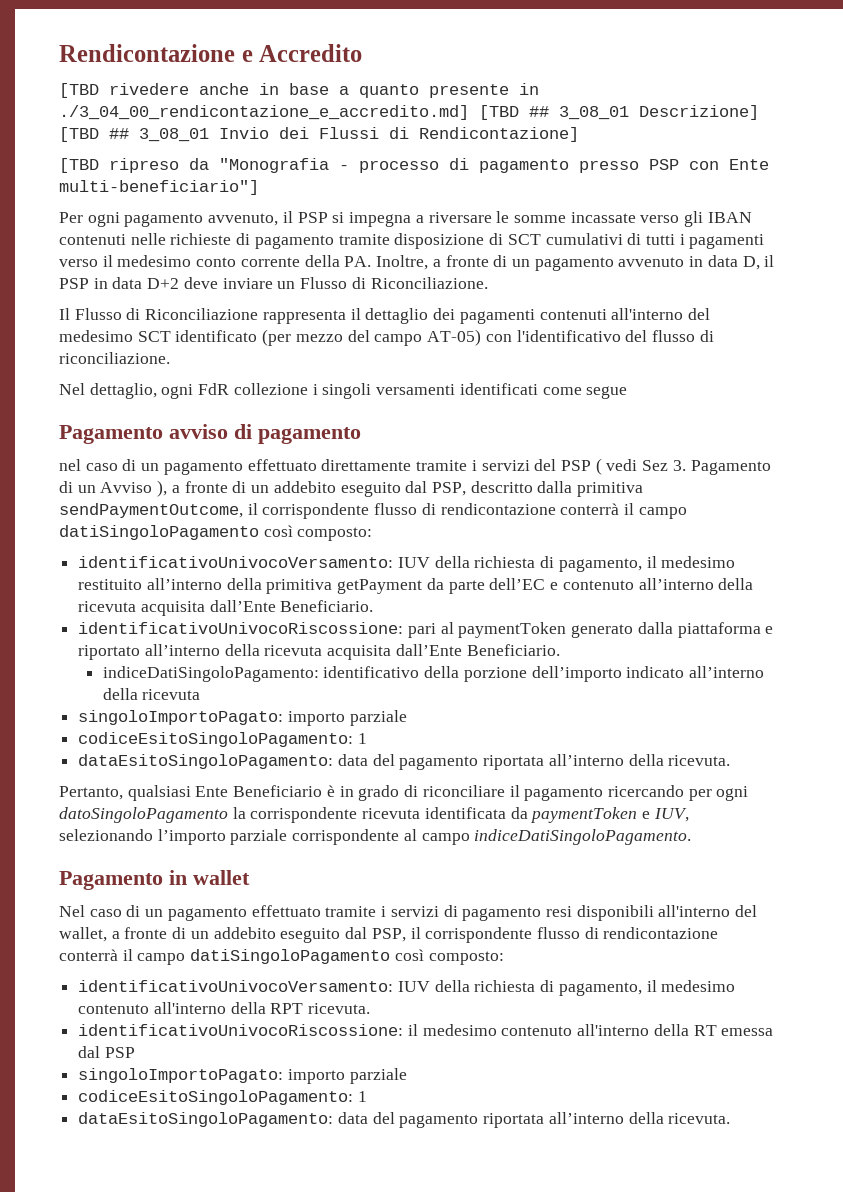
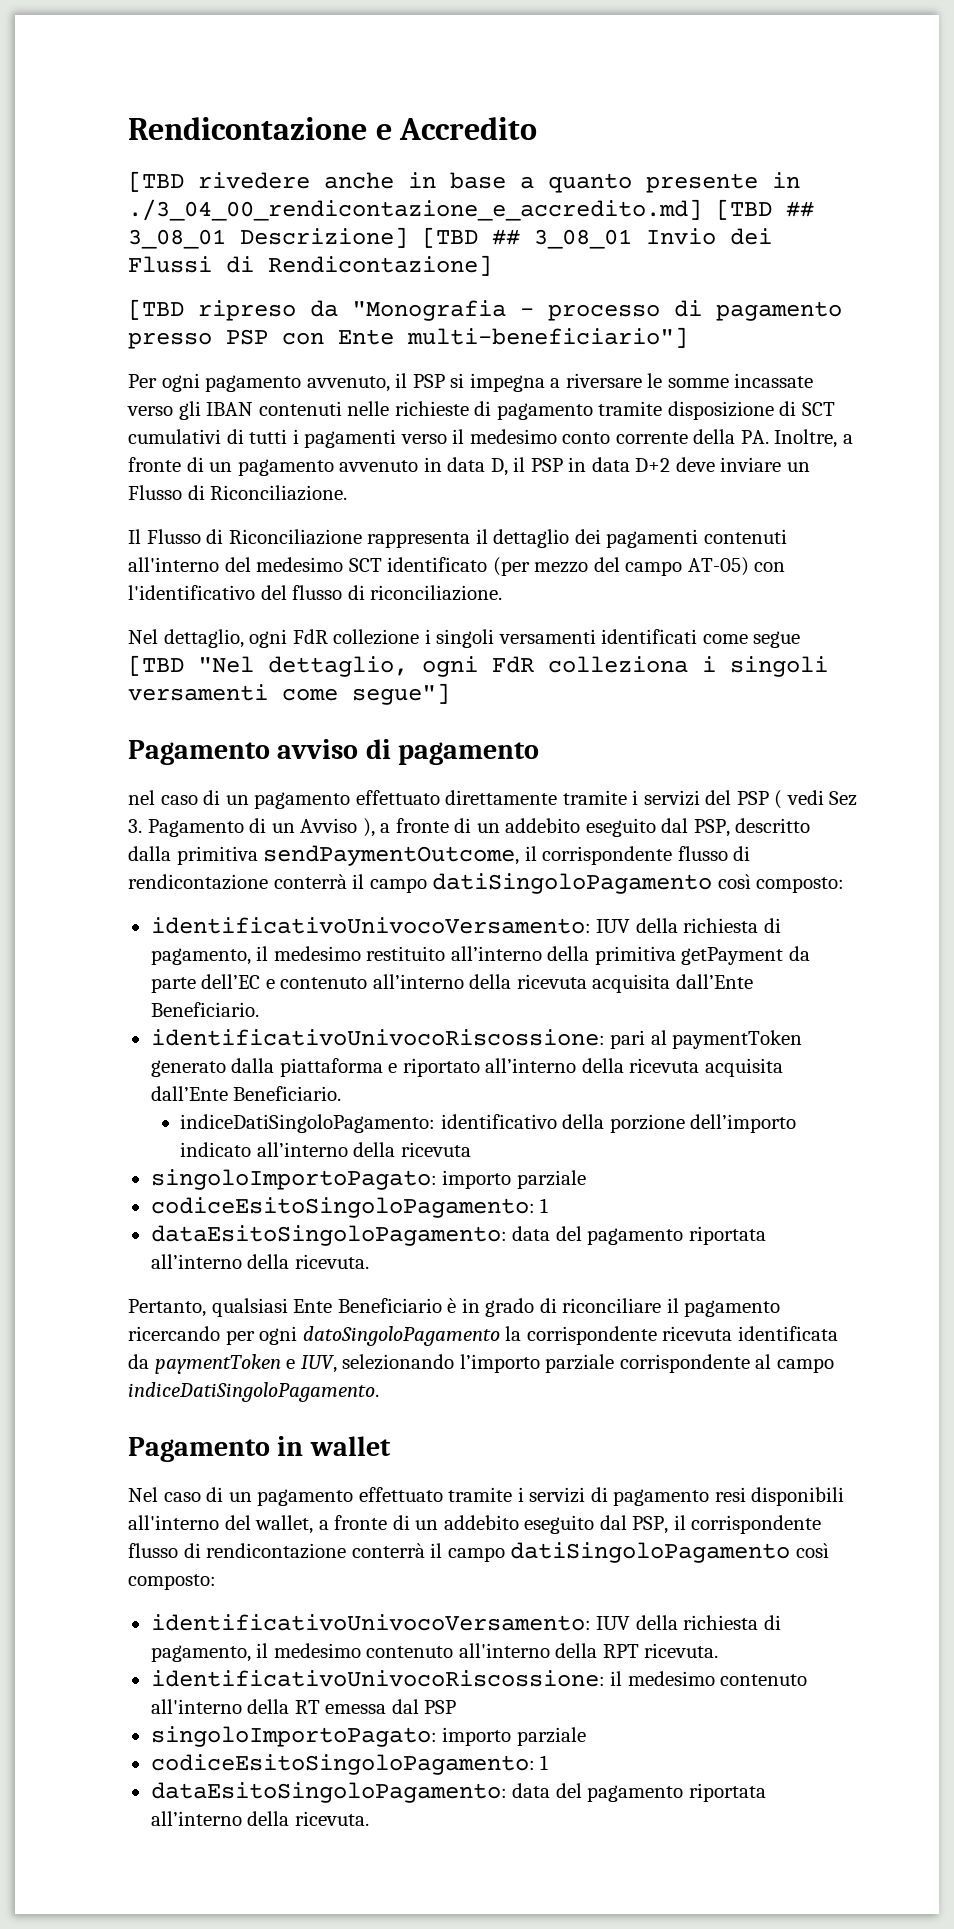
- Nel dettaglio, ogni FdR collezione i singoli versamenti identificati come segue
+ Nel dettaglio, ogni FdR collezione i singoli versamenti identificati come segue [TBD "Nel dettaglio, ogni FdR colleziona i singoli versamenti come segue"]

